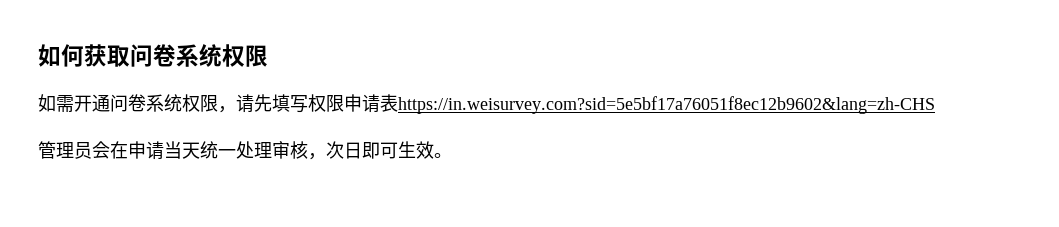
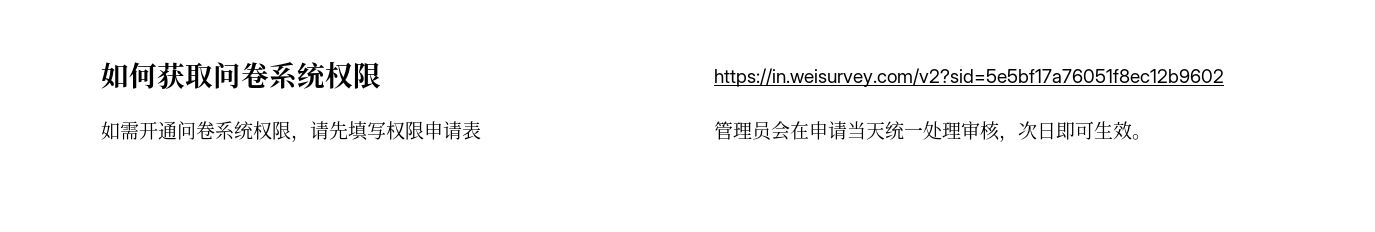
- 如需开通问卷系统权限，请先填写权限申请表https://in.weisurvey.com?sid=5e5bf17a76051f8ec12b9602&lang=zh-CHS
+ 如需开通问卷系统权限，请先填写权限申请表https://in.weisurvey.com/v2?sid=5e5bf17a76051f8ec12b9602

